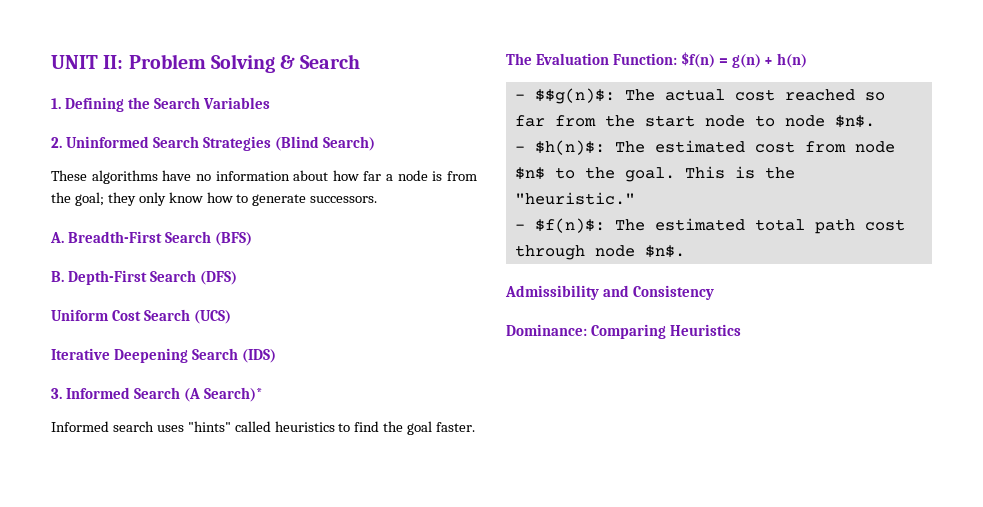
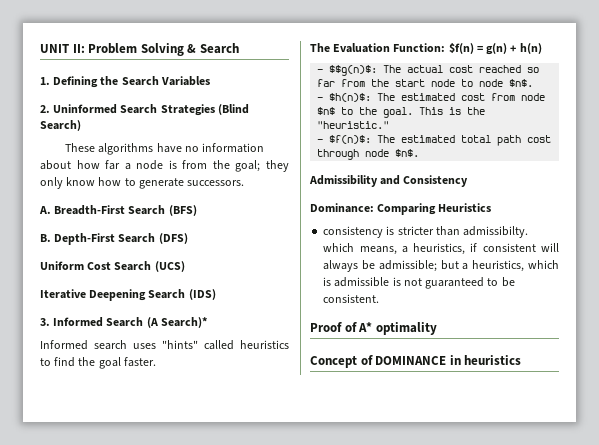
+ consistency is stricter than admissibilty. which means, a heuristics, if consistent will always be admissible; but a heuristics, which is admissible is not guaranteed to be consistent.
+ Proof of A* optimality
+ Concept of DOMINANCE in heuristics

